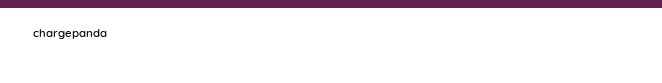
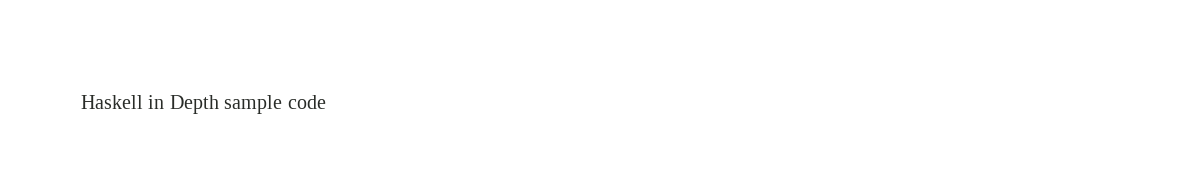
- chargepanda
+ Haskell in Depth sample code

